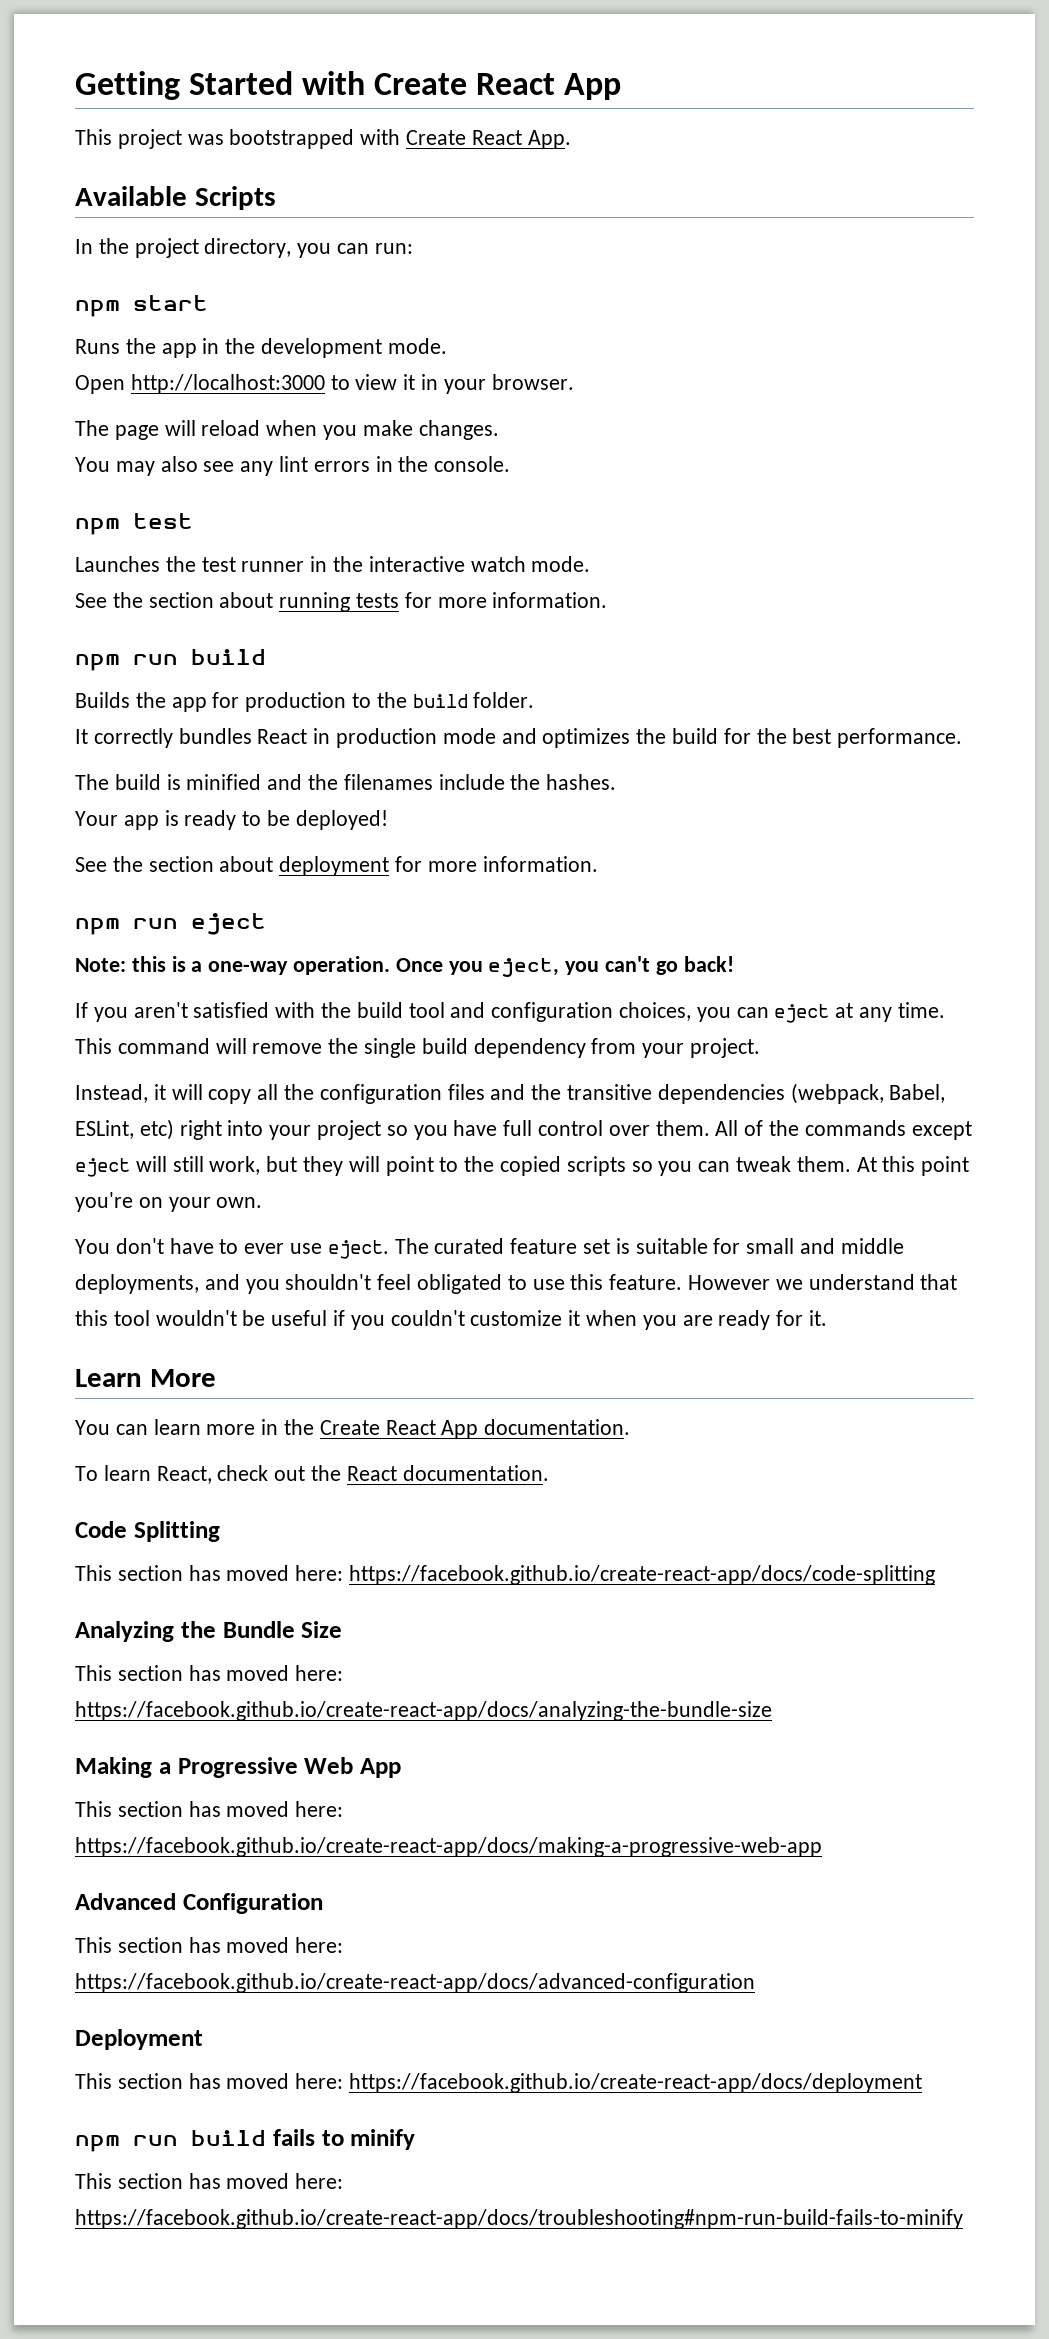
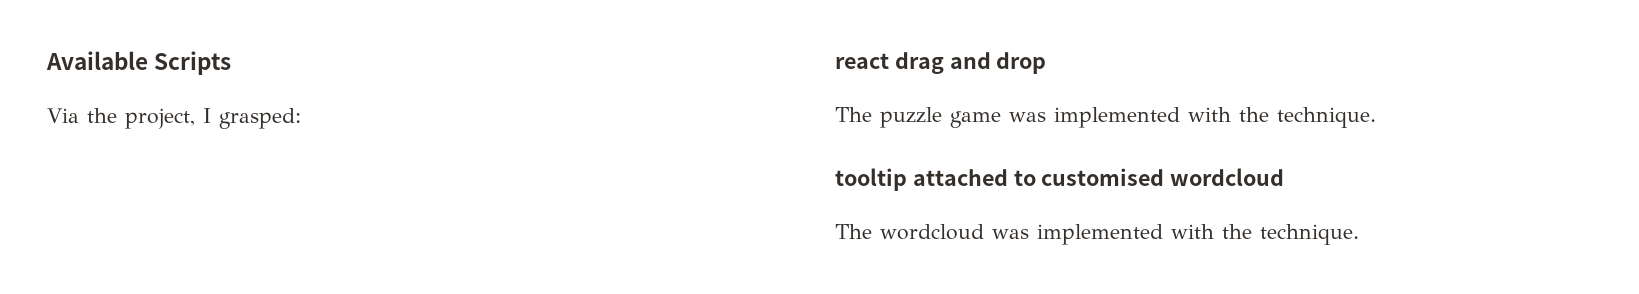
- Getting Started with Create React App
- This project was bootstrapped with Create React App.
  Available Scripts
- In the project directory, you can run:
- npm start
- Runs the app in the development mode.
- Open http://localhost:3000 to view it in your browser.
- The page will reload when you make changes.
- You may also see any lint errors in the console.
- npm test
- Launches the test runner in the interactive watch mode.
- See the section about running tests for more information.
- npm run build
- Builds the app for production to the build folder.
- It correctly bundles React in production mode and optimizes the build for the best performance.
- The build is minified and the filenames include the hashes.
- Your app is ready to be deployed!
- See the section about deployment for more information.
- npm run eject
- Note: this is a one-way operation. Once you eject, you can't go back!
- If you aren't satisfied with the build tool and configuration choices, you can eject at any time. This command will remove the single build dependency from your project.
- Instead, it will copy all the configuration files and the transitive dependencies (webpack, Babel, ESLint, etc) right into your project so you have full control over them. All of the commands except eject will still work, but they will point to the copied scripts so you can tweak them. At this point you're on your own.
- You don't have to ever use eject. The curated feature set is suitable for small and middle deployments, and you shouldn't feel obligated to use this feature. However we understand that this tool wouldn't be useful if you couldn't customize it when you are ready for it.
- Learn More
- You can learn more in the Create React App documentation.
- To learn React, check out the React documentation.
- Code Splitting
- This section has moved here: https://facebook.github.io/create-react-app/docs/code-splitting
- Analyzing the Bundle Size
- This section has moved here: https://facebook.github.io/create-react-app/docs/analyzing-the-bundle-size
- Making a Progressive Web App
- This section has moved here: https://facebook.github.io/create-react-app/docs/making-a-progressive-web-app
- Advanced Configuration
- This section has moved here: https://facebook.github.io/create-react-app/docs/advanced-configuration
- Deployment
- This section has moved here: https://facebook.github.io/create-react-app/docs/deployment
- npm run build fails to minify
- This section has moved here: https://facebook.github.io/create-react-app/docs/troubleshooting#npm-run-build-fails-to-minify
+ Via the project, I grasped:
+ react drag and drop
+ The puzzle game was implemented with the technique.
+ tooltip attached to customised wordcloud
+ The wordcloud was implemented with the technique.

